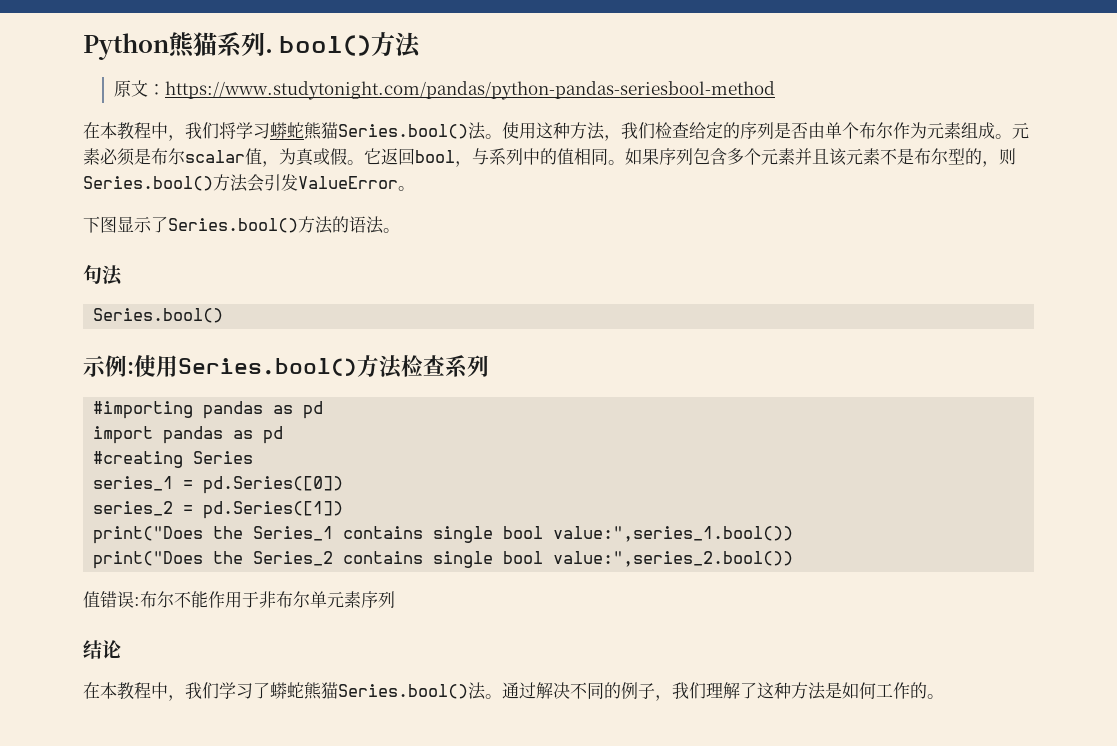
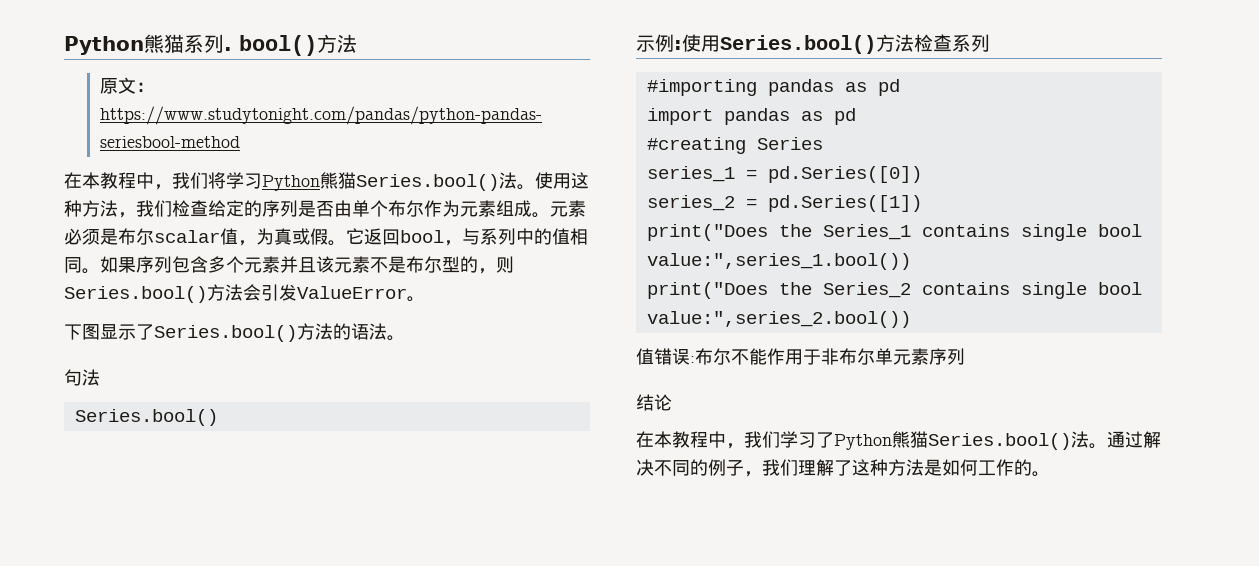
- 在本教程中，我们将学习蟒蛇熊猫Series.bool()法。
+ 在本教程中，我们将学习Python熊猫Series.bool()法。
- 在本教程中，我们学习了蟒蛇熊猫Series.bool()法。
+ 在本教程中，我们学习了Python熊猫Series.bool()法。

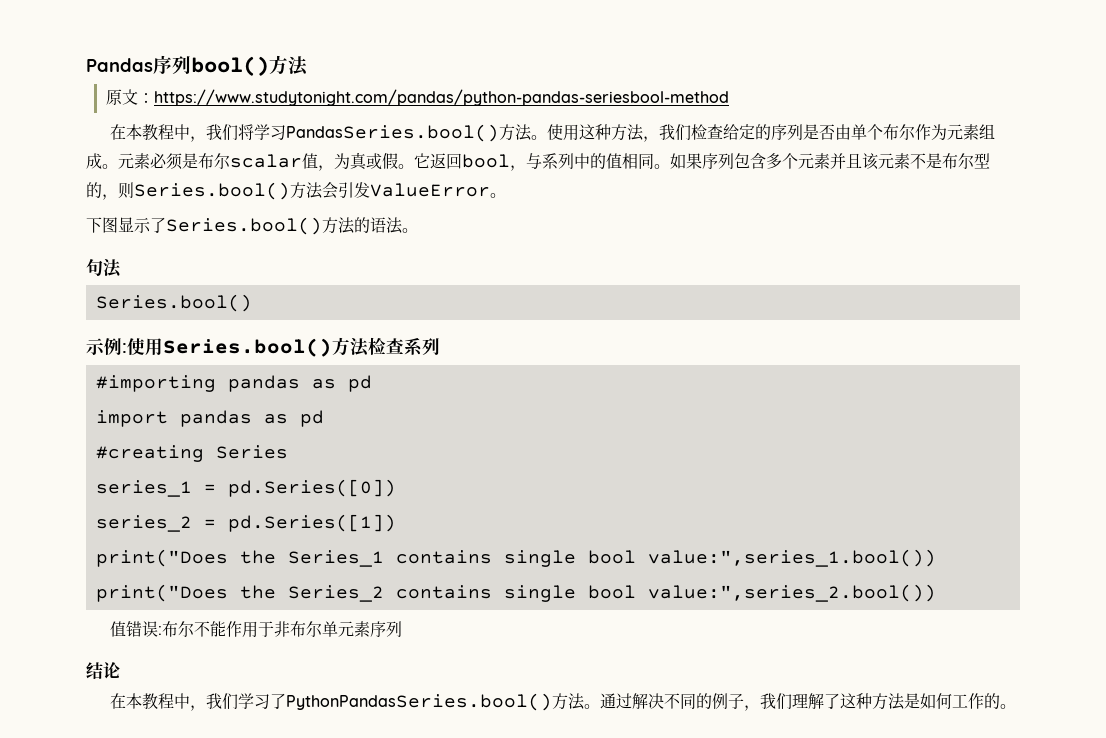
- Python熊猫系列. bool()方法
+ Pandas序列bool()方法
- 在本教程中，我们将学习Python熊猫Series.bool()法。
+ 在本教程中，我们将学习PandasSeries.bool()方法。
- 在本教程中，我们学习了Python熊猫Series.bool()法。
+ 在本教程中，我们学习了PythonPandasSeries.bool()方法。

